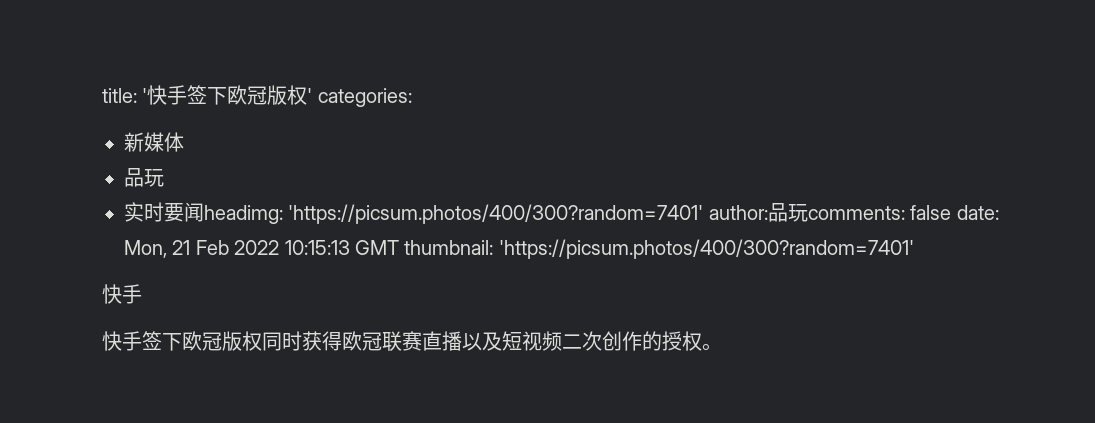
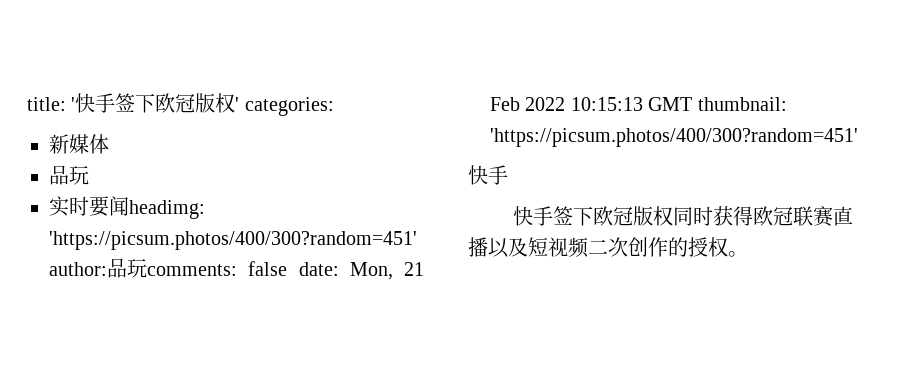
- 实时要闻headimg: 'https://picsum.photos/400/300?random=7401' author:品玩comments: false date: Mon, 21 Feb 2022 10:15:13 GMT thumbnail: 'https://picsum.photos/400/300?random=7401'
+ 实时要闻headimg: 'https://picsum.photos/400/300?random=451' author:品玩comments: false date: Mon, 21 Feb 2022 10:15:13 GMT thumbnail: 'https://picsum.photos/400/300?random=451'

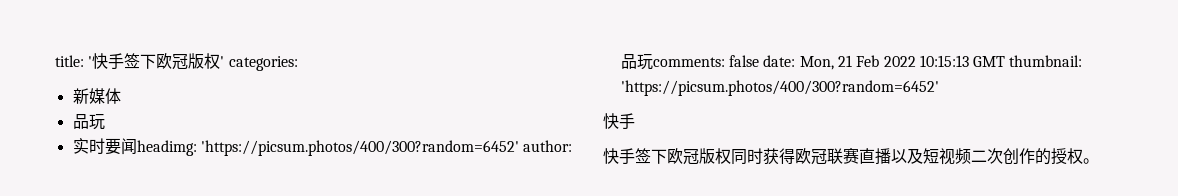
- 实时要闻headimg: 'https://picsum.photos/400/300?random=451' author:品玩comments: false date: Mon, 21 Feb 2022 10:15:13 GMT thumbnail: 'https://picsum.photos/400/300?random=451'
+ 实时要闻headimg: 'https://picsum.photos/400/300?random=6452' author:品玩comments: false date: Mon, 21 Feb 2022 10:15:13 GMT thumbnail: 'https://picsum.photos/400/300?random=6452'

